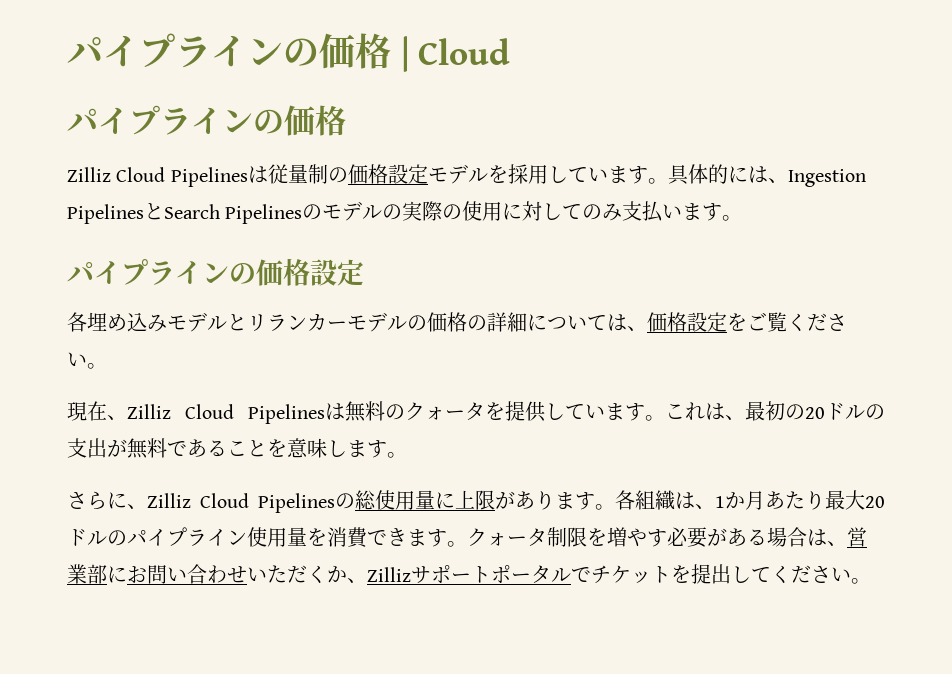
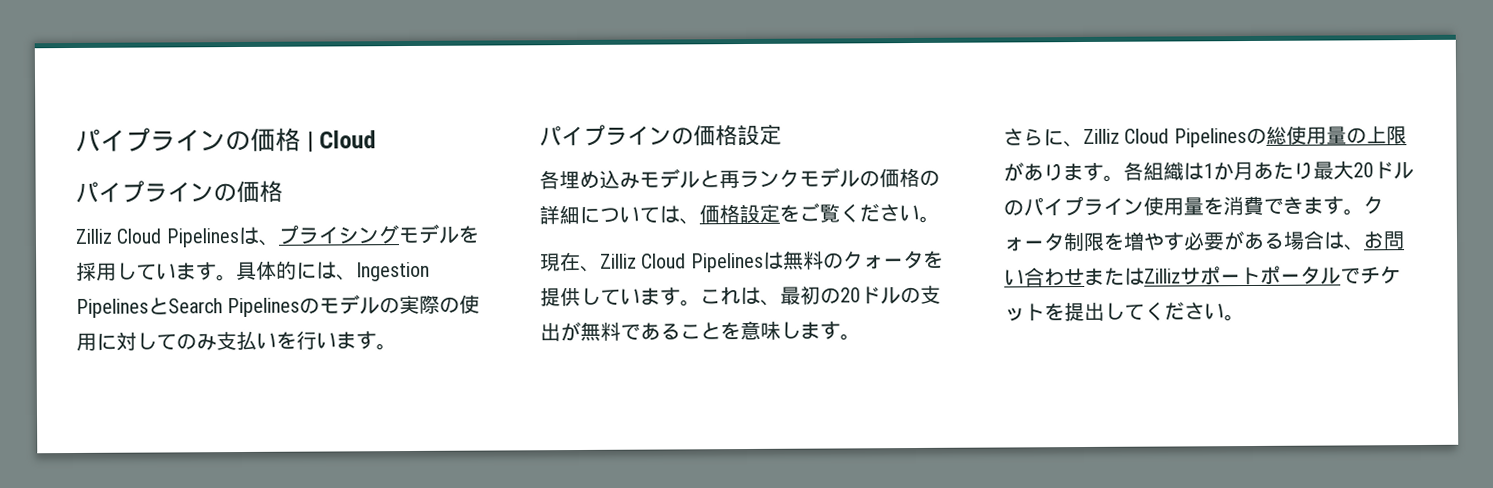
- Zilliz Cloud Pipelinesは従量制の価格設定モデルを採用しています。
+ Zilliz Cloud Pipelinesは、プライシングモデルを採用しています。
- 具体的には、Ingestion PipelinesとSearch Pipelinesのモデルの実際の使用に対してのみ支払います。
+ 具体的には、Ingestion PipelinesとSearch Pipelinesのモデルの実際の使用に対してのみ支払いを行います。
- 各埋め込みモデルとリランカーモデルの価格の詳細については、価格設定をご覧ください。
+ 各埋め込みモデルと再ランクモデルの価格の詳細については、価格設定をご覧ください。
- さらに、Zilliz Cloud Pipelinesの総使用量に上限があります。
+ さらに、Zilliz Cloud Pipelinesの総使用量の上限があります。
- 各組織は、1か月あたり最大20ドルのパイプライン使用量を消費できます。
+ 各組織は1か月あたり最大20ドルのパイプライン使用量を消費できます。
- クォータ制限を増やす必要がある場合は、営業部にお問い合わせいただくか、Zillizサポートポータルでチケットを提出してください。
+ クォータ制限を増やす必要がある場合は、お問い合わせまたはZillizサポートポータルでチケットを提出してください。

